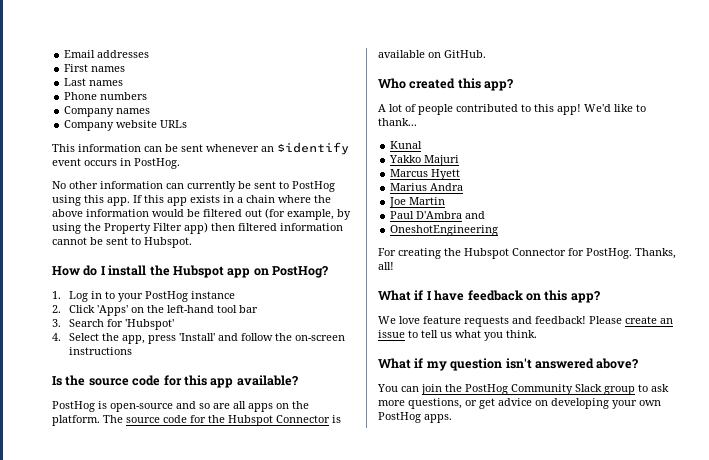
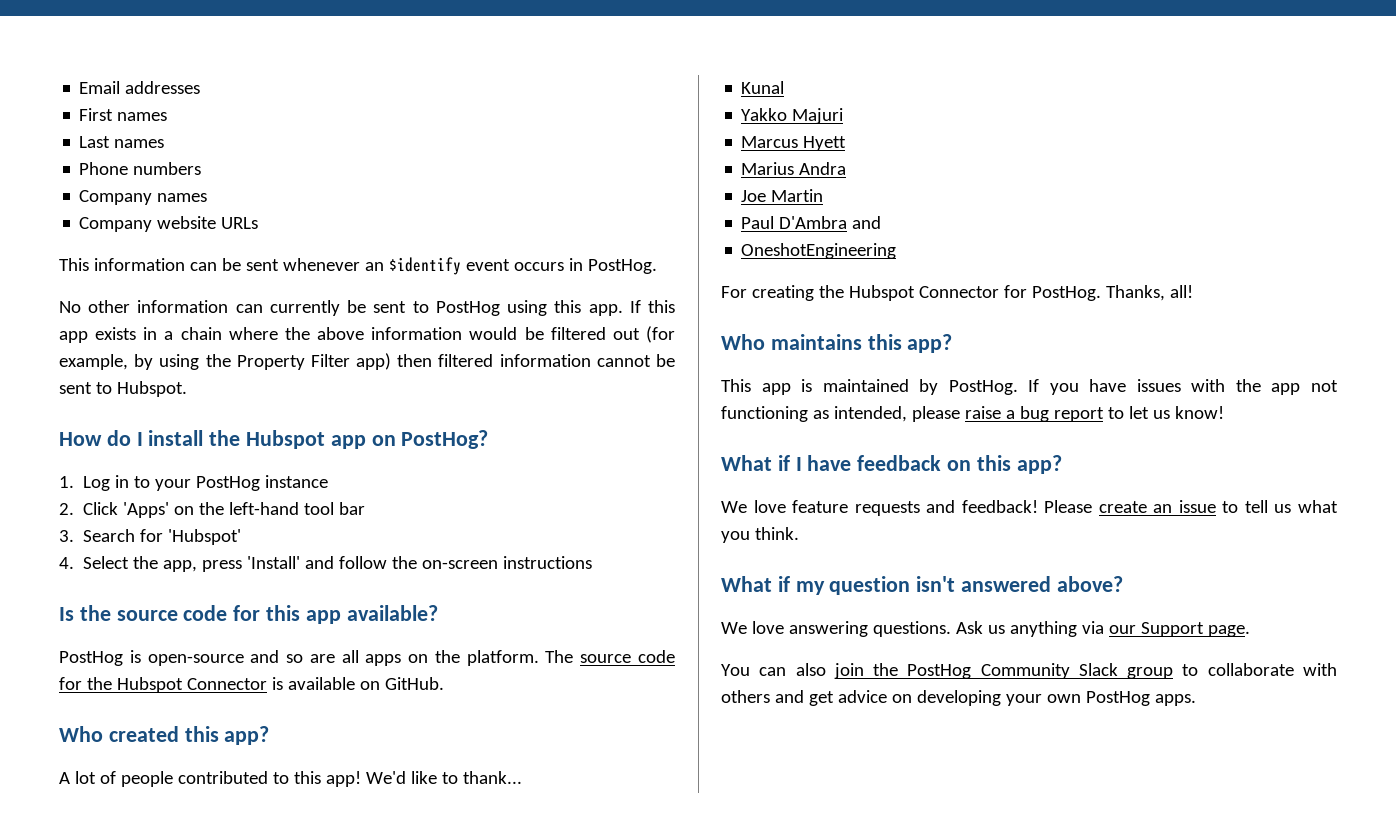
+ Who maintains this app?
+ This app is maintained by PostHog. If you have issues with the app not functioning as intended, please raise a bug report to let us know!
+ We love answering questions. Ask us anything via our Support page.
- You can join the PostHog Community Slack group to ask more questions, or get advice on developing your own PostHog apps.
+ You can also join the PostHog Community Slack group to collaborate with others and get advice on developing your own PostHog apps.

